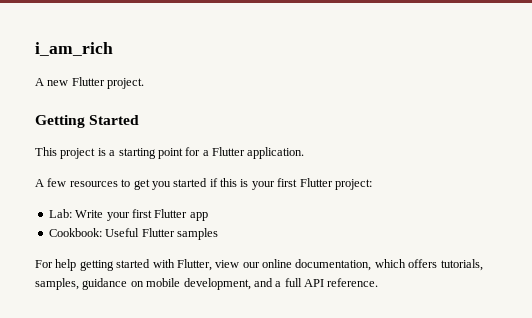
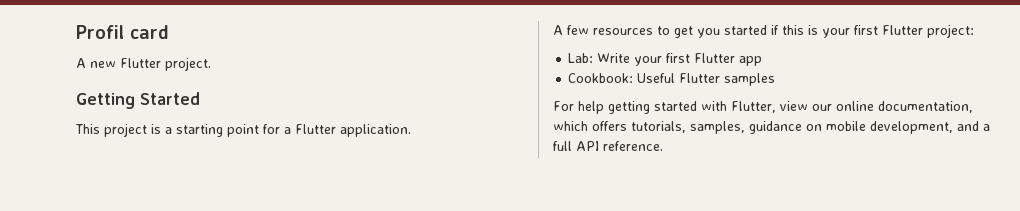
- i_am_rich
+ Profil card

